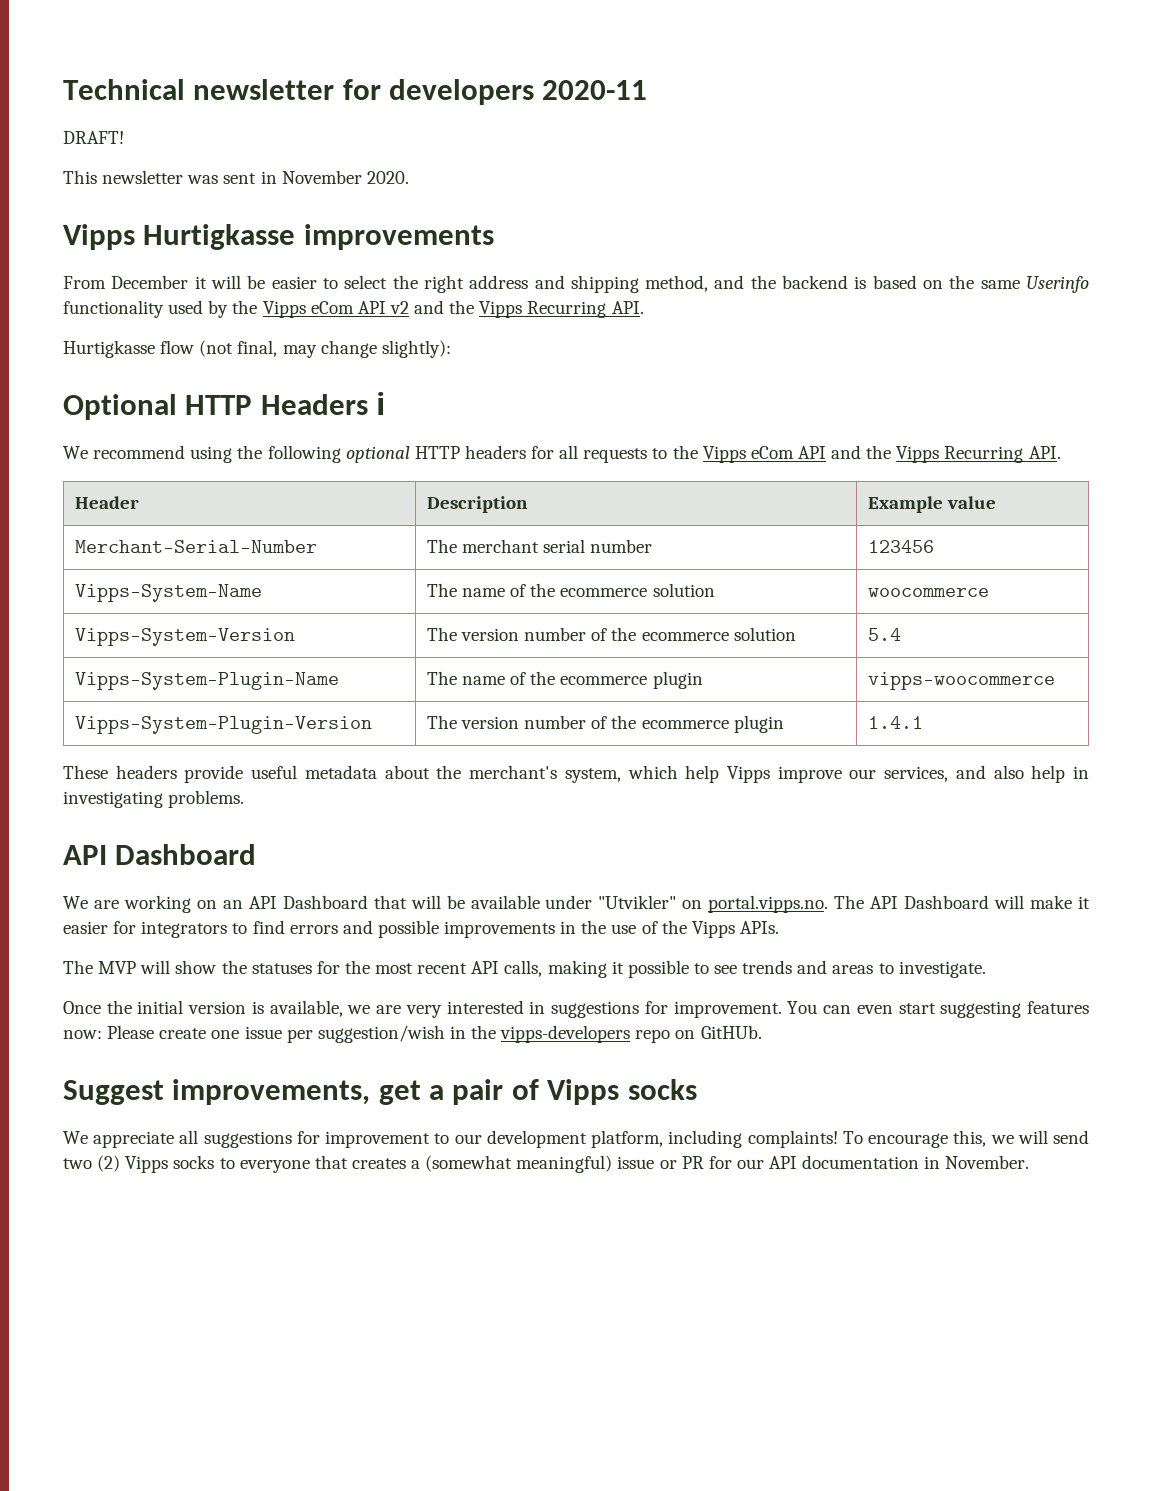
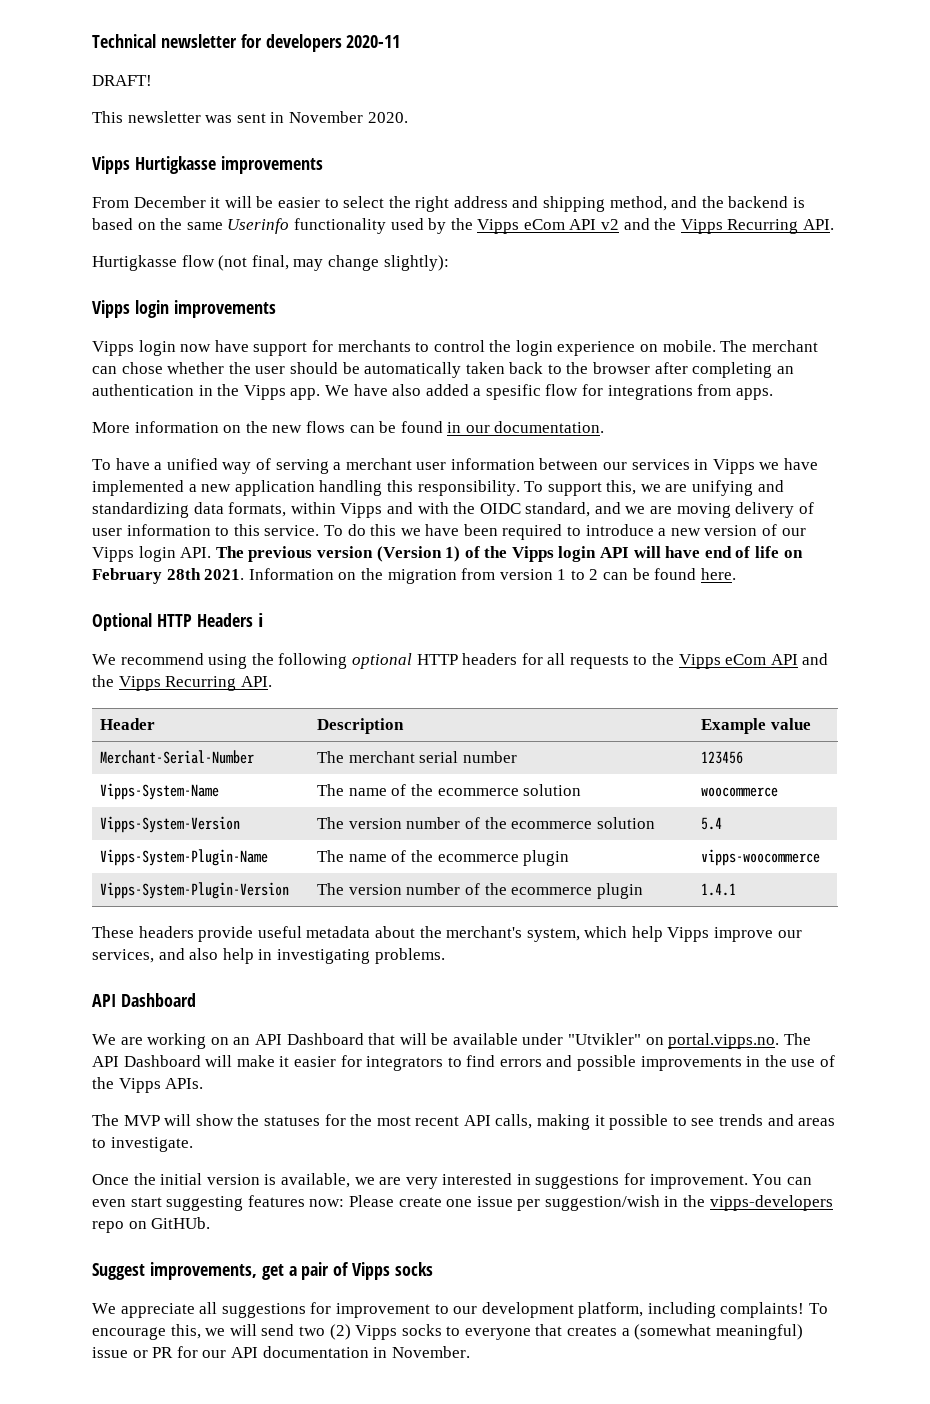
+ Vipps login improvements
+ Vipps login now have support for merchants to control the login experience on mobile. The merchant can chose whether the user should be automatically taken back to the browser after completing an authentication in the Vipps app. We have also added a spesific flow for integrations from apps.
+ More information on the new flows can be found in our documentation.
+ To have a unified way of serving a merchant user information between our services in Vipps we have implemented a new application handling this responsibility. To support this, we are unifying and standardizing data formats, within Vipps and with the OIDC standard, and we are moving delivery of user information to this service. To do this we have been required to introduce a new version of our Vipps login API. The previous version (Version 1) of the Vipps login API will have end of life on February 28th 2021. Information on the migration from version 1 to 2 can be found here.

